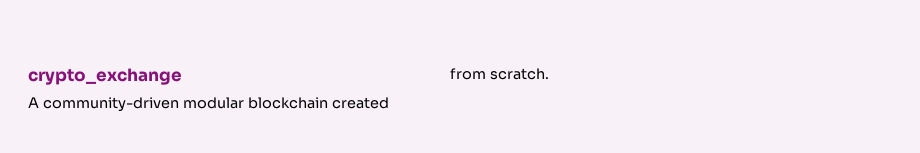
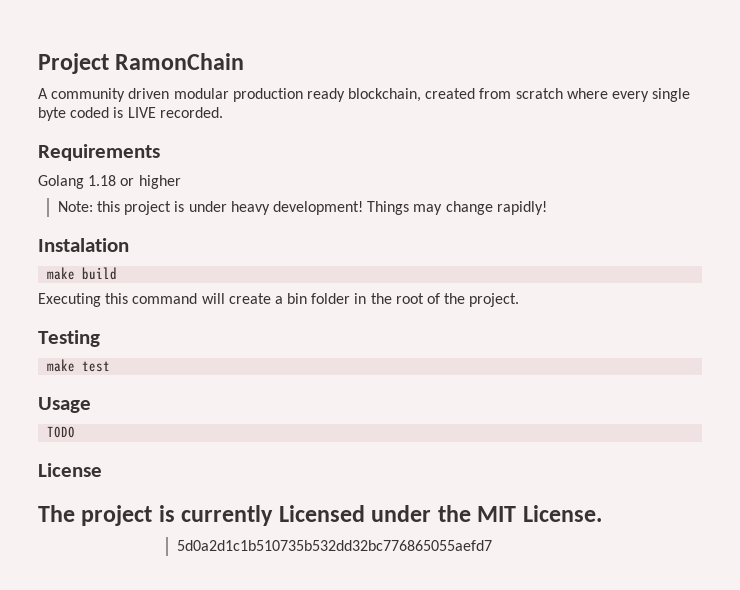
- crypto_exchange
+ Project RamonChain
- A community-driven modular blockchain created from scratch.
+ A community driven modular production ready blockchain, created from scratch where every single byte coded is LIVE recorded.
+ Requirements
+ Golang 1.18 or higher
+ Note: this project is under heavy development! Things may change rapidly!
+ Instalation
+ make build
+ Executing this command will create a bin folder in the root of the project.
+ Testing
+ make test
+ Usage
+ TODO
+ License
+ The project is currently Licensed under the MIT License.
+ 5d0a2d1c1b510735b532dd32bc776865055aefd7

